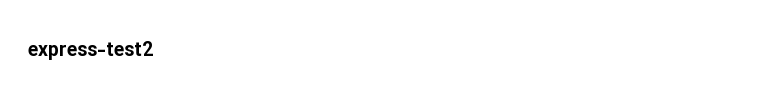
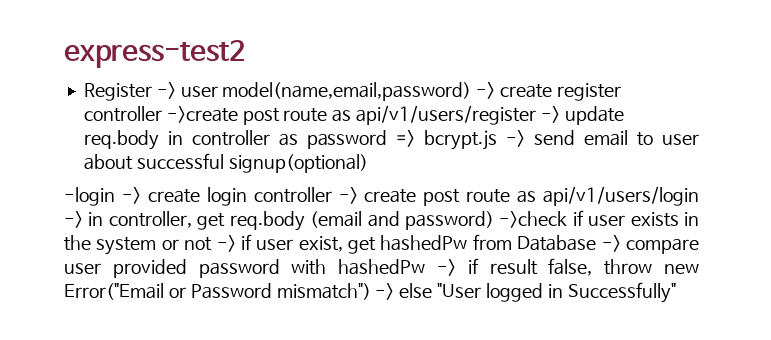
+ Register -> user model(name,email,password) -> create register controller ->create post route as api/v1/users/register -> update req.body in controller as password => bcrypt.js -> send email to user about successful signup(optional)
+ -login -> create login controller -> create post route as api/v1/users/login -> in controller, get req.body (email and password) ->check if user exists in the system or not -> if user exist, get hashedPw from Database -> compare user provided password with hashedPw -> if result false, throw new Error("Email or Password mismatch") -> else "User logged in Successfully"

